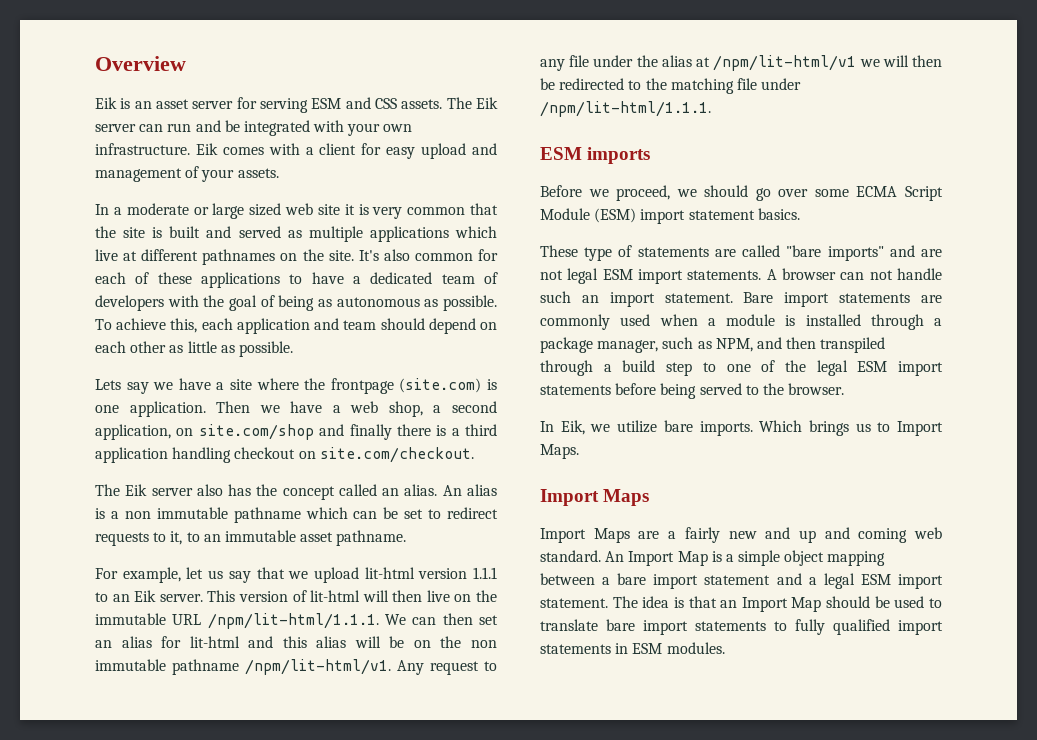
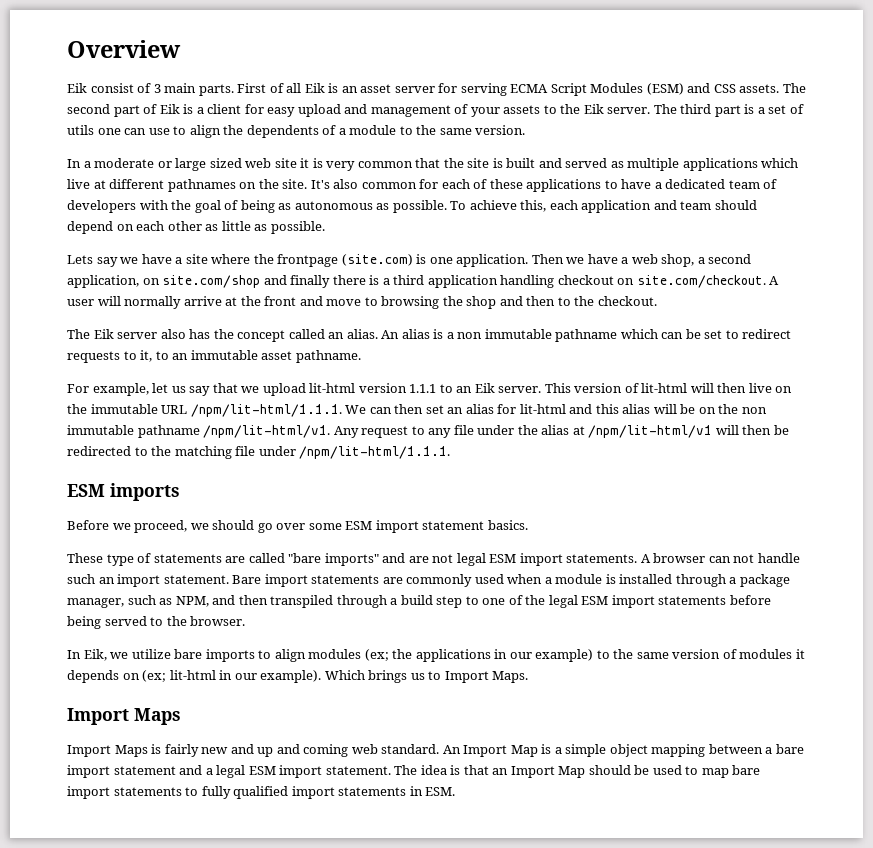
- Eik is an asset server for serving ESM and CSS assets. The Eik server can run and be integrated with your own infrastructure. Eik comes with a client for easy upload and management of your assets.
+ Eik consist of 3 main parts. First of all Eik is an asset server for serving ECMA Script Modules (ESM) and CSS assets. The second part of Eik is a client for easy upload and management of your assets to the Eik server. The third part is a set of utils one can use to align the dependents of a module to the same version.
- Then we have a web shop, a second application, on site.com/shop and finally there is a third application handling checkout on site.com/checkout.
+ Then we have a web shop, a second application, on site.com/shop and finally there is a third application handling checkout on site.com/checkout. A user will normally arrive at the front and move to browsing the shop and then to the checkout.
- Any request to any file under the alias at /npm/lit-html/v1 we will then be redirected to the matching file under /npm/lit-html/1.1.1.
+ Any request to any file under the alias at /npm/lit-html/v1 will then be redirected to the matching file under /npm/lit-html/1.1.1.
- Before we proceed, we should go over some ECMA Script Module (ESM) import statement basics.
+ Before we proceed, we should go over some ESM import statement basics.
- In Eik, we utilize bare imports.
+ In Eik, we utilize bare imports to align modules (ex; the applications in our example) to the same version of modules it depends on (ex; lit-html in our example).
- Import Maps are a fairly new and up and coming web standard.
+ Import Maps is fairly new and up and coming web standard.
- The idea is that an Import Map should be used to translate bare import statements to fully qualified import statements in ESM modules.
+ The idea is that an Import Map should be used to map bare import statements to fully qualified import statements in ESM.

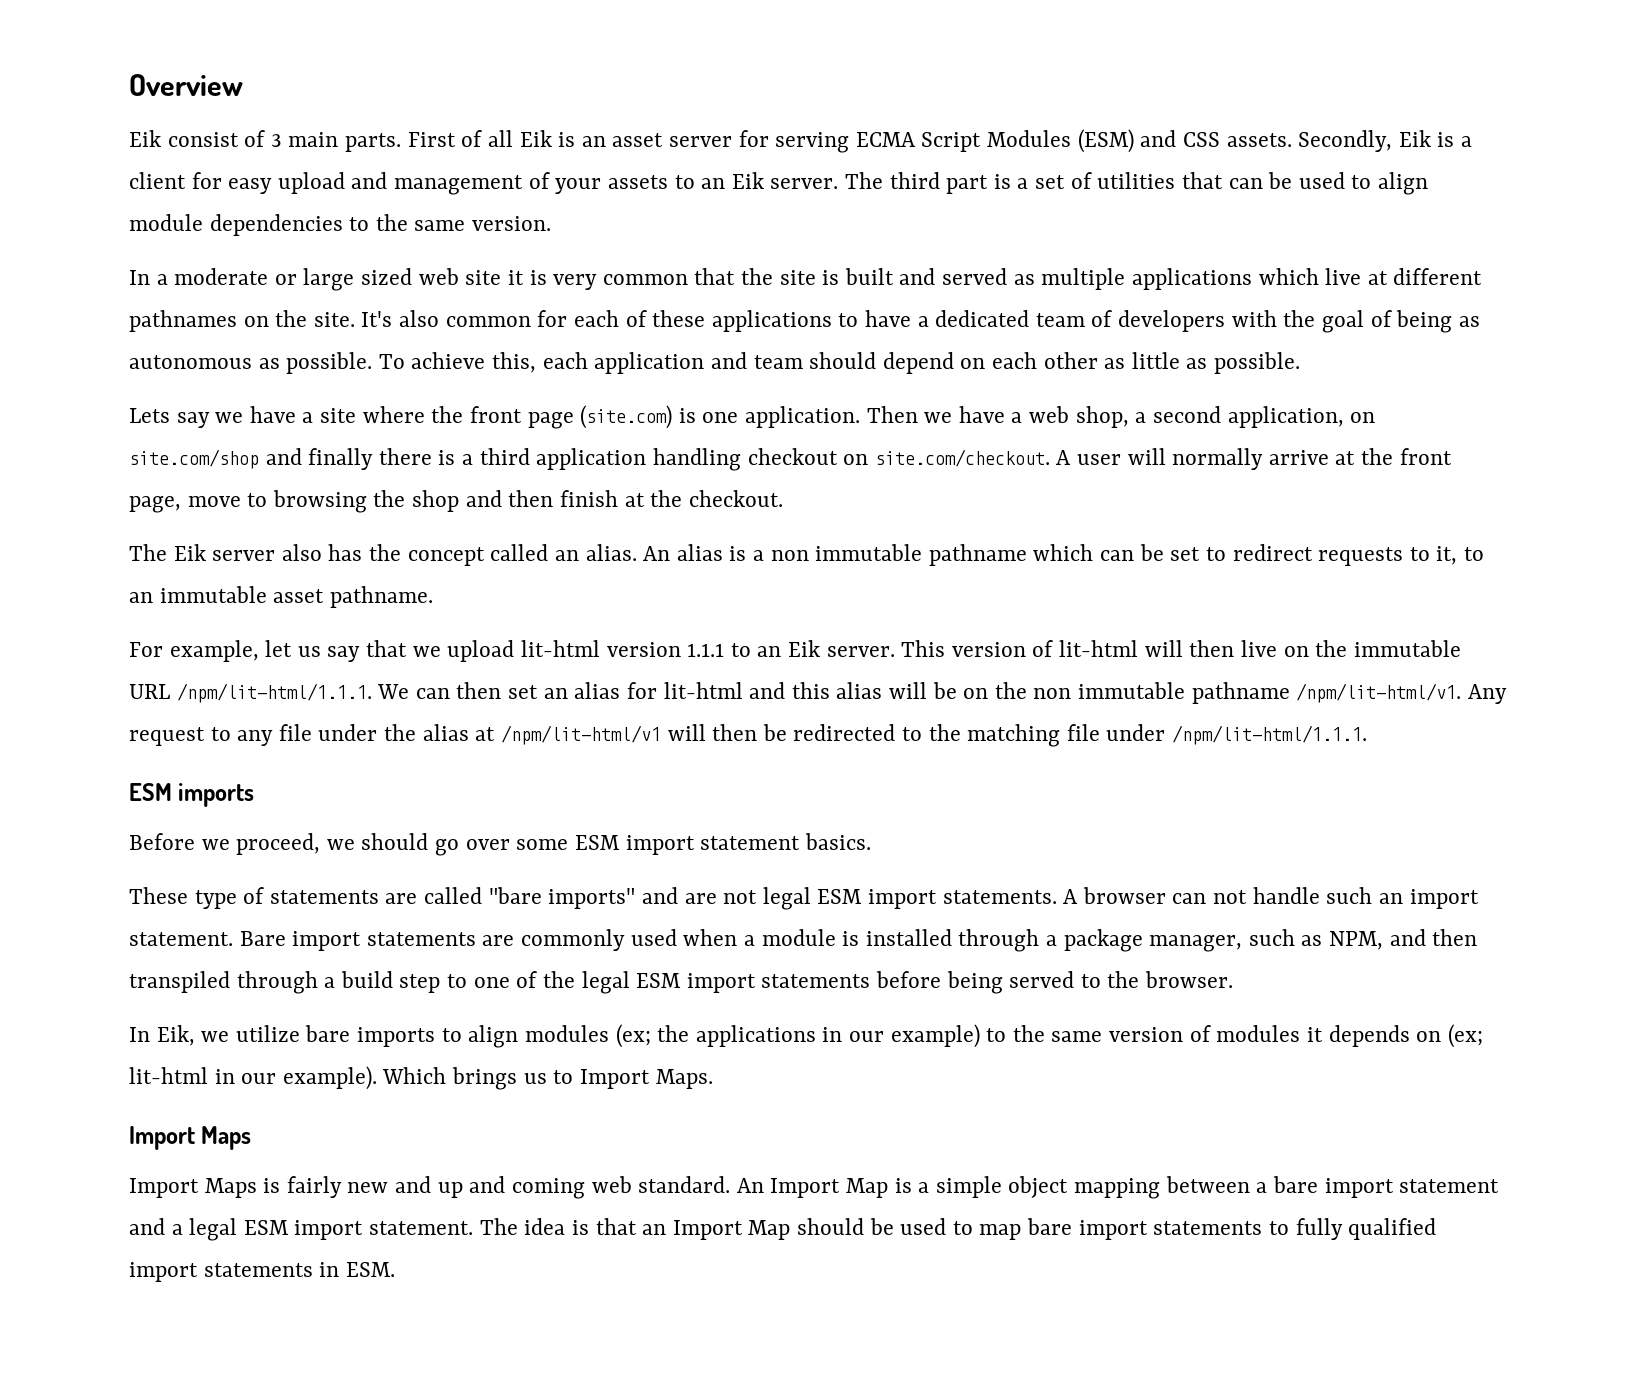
- The second part of Eik is a client for easy upload and management of your assets to the Eik server.
+ Secondly, Eik is a client for easy upload and management of your assets to an Eik server.
- The third part is a set of utils one can use to align the dependents of a module to the same version.
+ The third part is a set of utilities that can be used to align module dependencies to the same version.
- Lets say we have a site where the frontpage (site.com) is one application.
+ Lets say we have a site where the front page (site.com) is one application.
- Then we have a web shop, a second application, on site.com/shop and finally there is a third application handling checkout on site.com/checkout. A user will normally arrive at the front and move to browsing the shop and then to the checkout.
+ Then we have a web shop, a second application, on site.com/shop and finally there is a third application handling checkout on site.com/checkout. A user will normally arrive at the front page, move to browsing the shop and then finish at the checkout.

